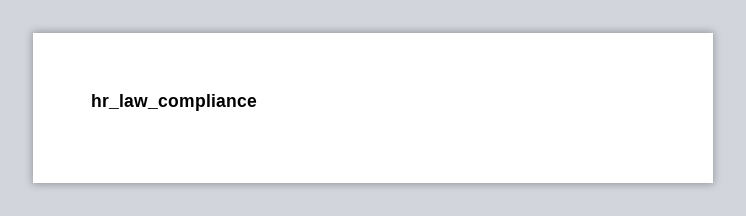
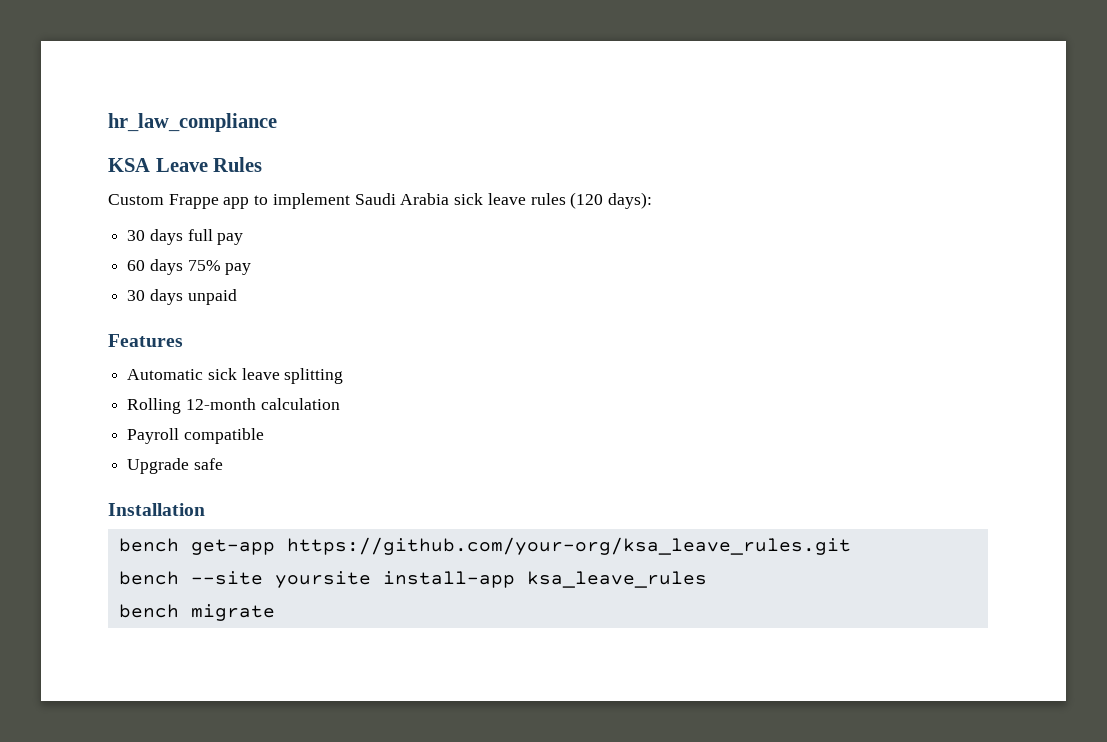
+ KSA Leave Rules
+ Custom Frappe app to implement Saudi Arabia sick leave rules (120 days):
+ 30 days full pay
+ 60 days 75% pay
+ 30 days unpaid
+ Features
+ Automatic sick leave splitting
+ Rolling 12-month calculation
+ Payroll compatible
+ Upgrade safe
+ Installation
+ bench get-app https://github.com/your-org/ksa_leave_rules.git
+ bench --site yoursite install-app ksa_leave_rules
+ bench migrate

